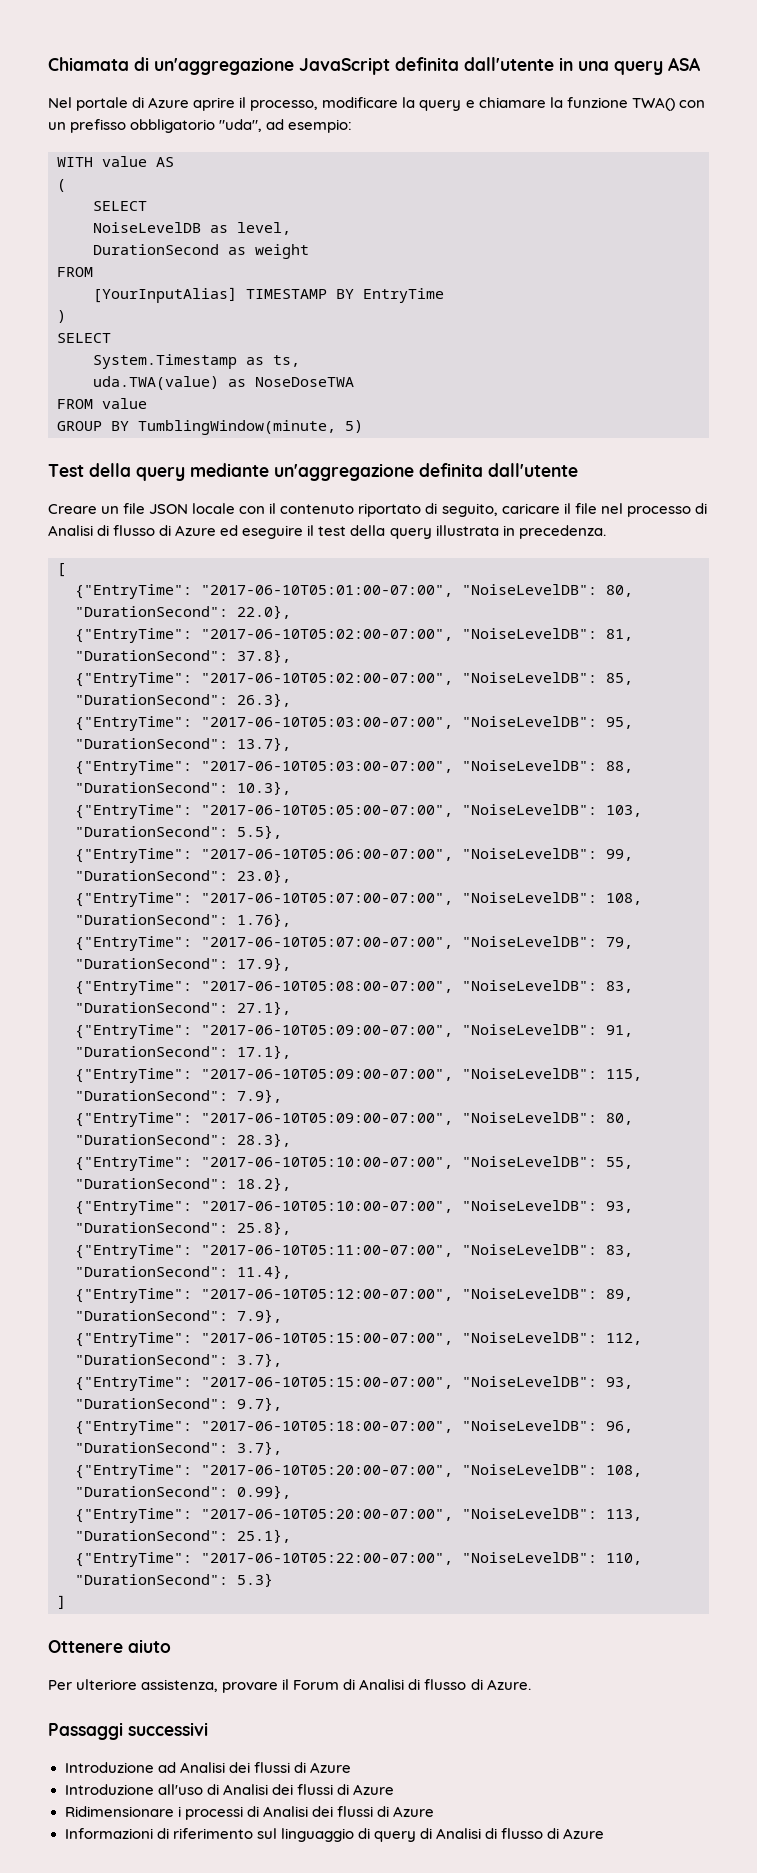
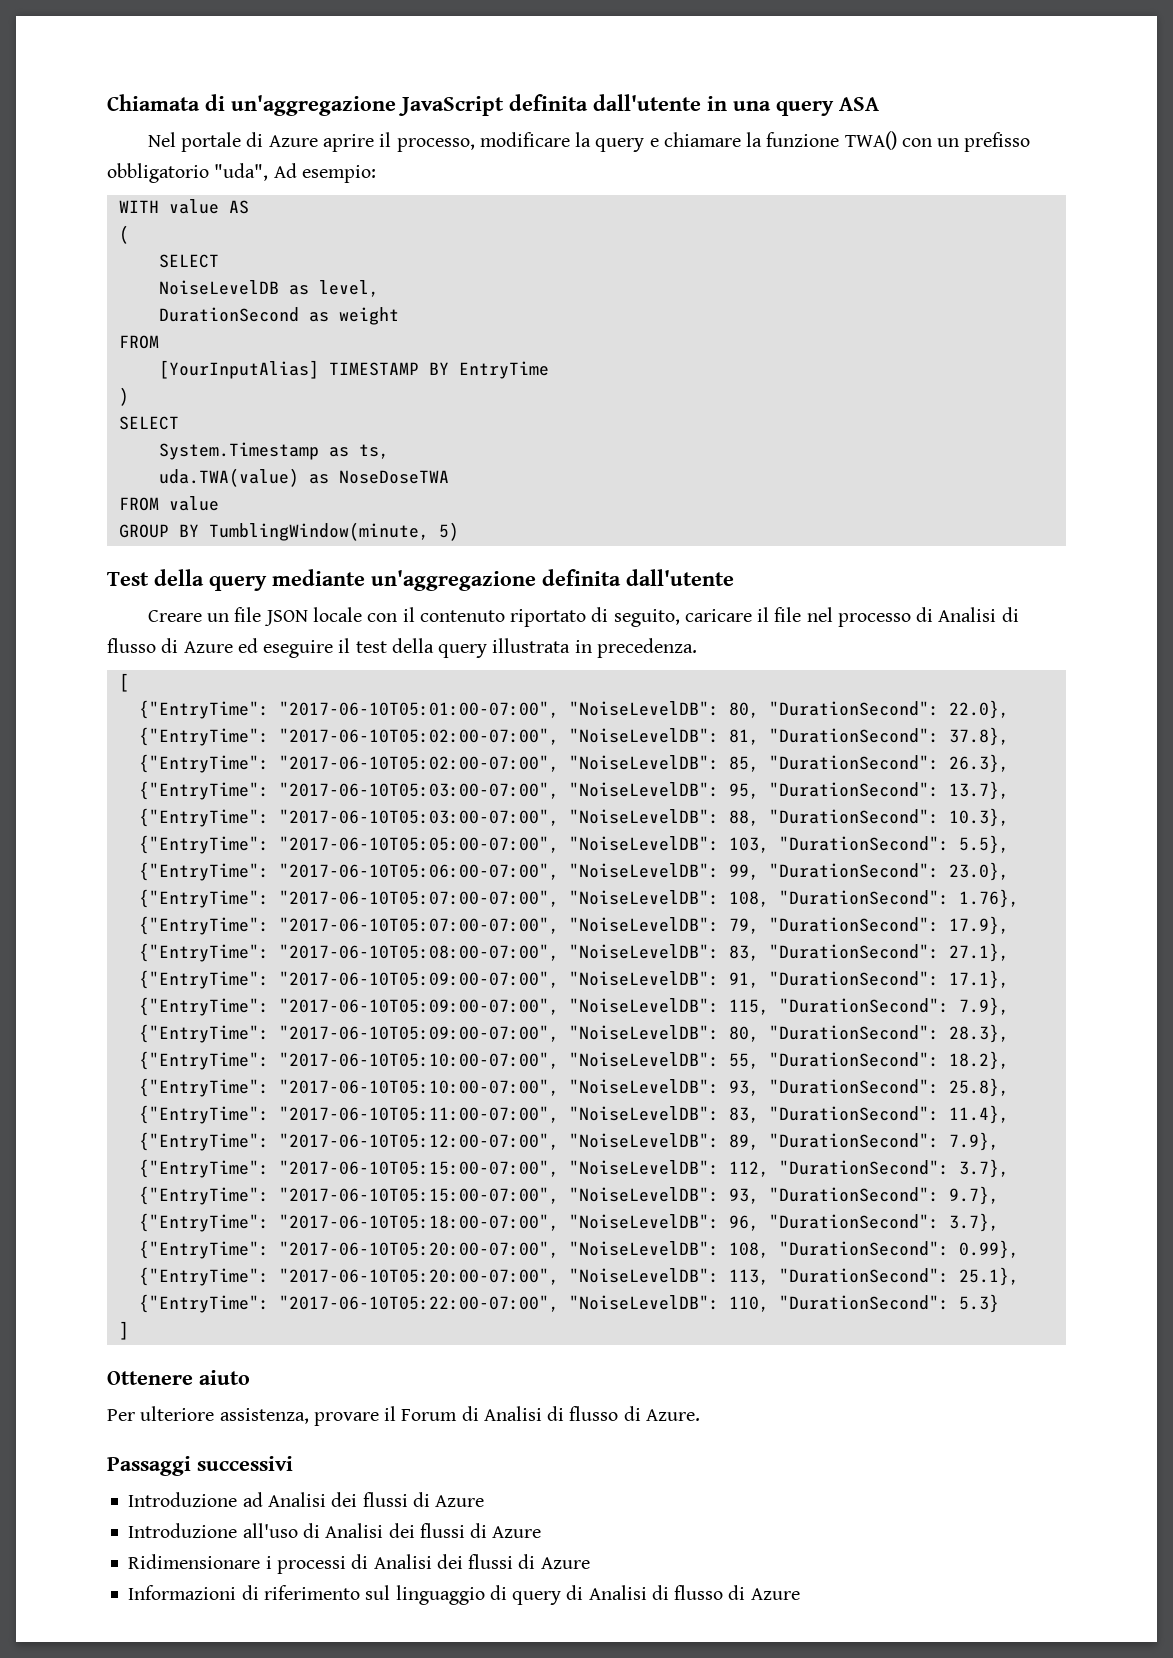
- Nel portale di Azure aprire il processo, modificare la query e chiamare la funzione TWA() con un prefisso obbligatorio "uda", ad esempio:
+ Nel portale di Azure aprire il processo, modificare la query e chiamare la funzione TWA() con un prefisso obbligatorio "uda", Ad esempio:

